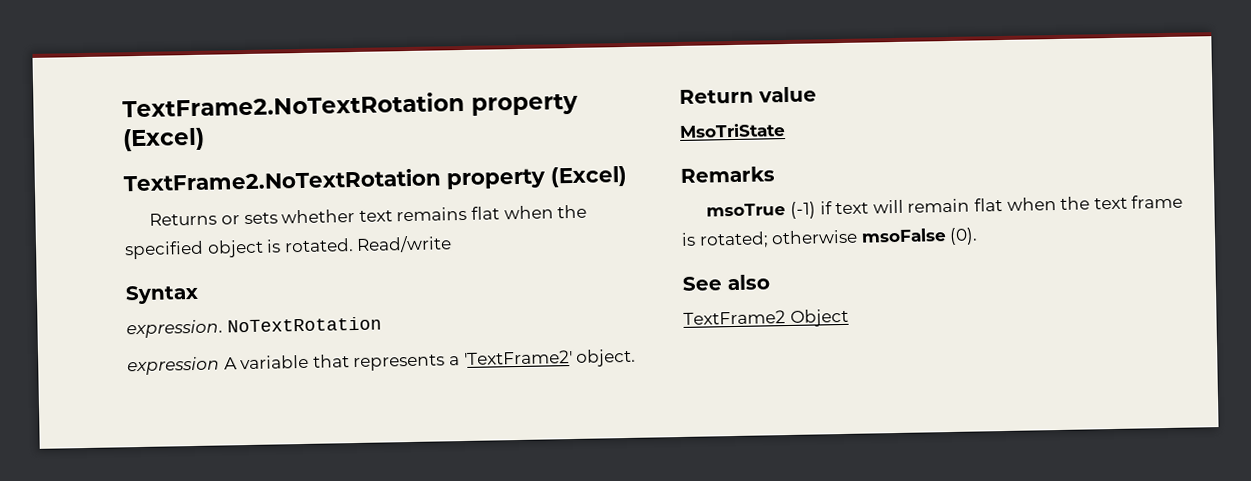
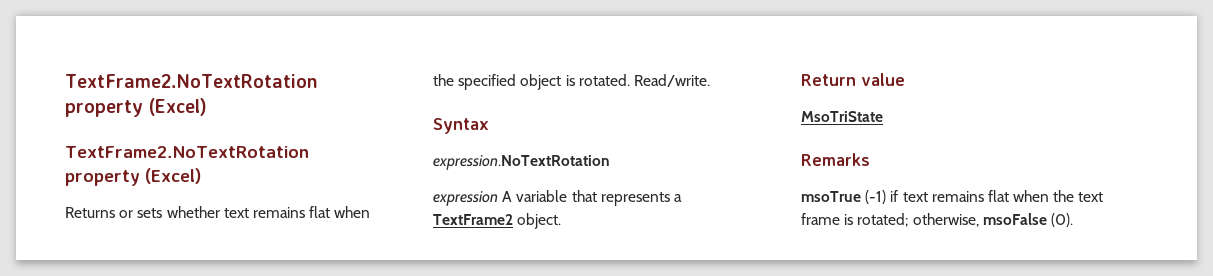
- Read/write
+ Read/write.
- expression. NoTextRotation
+ expression.NoTextRotation
- expression A variable that represents a 'TextFrame2' object.
+ expression A variable that represents a TextFrame2 object.
- msoTrue (-1) if text will remain flat when the text frame is rotated; otherwise msoFalse (0).
+ msoTrue (-1) if text remains flat when the text frame is rotated; otherwise, msoFalse (0).
- See also
- TextFrame2 Object

